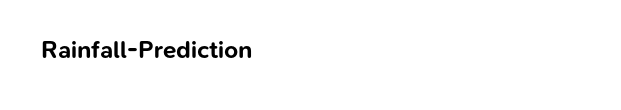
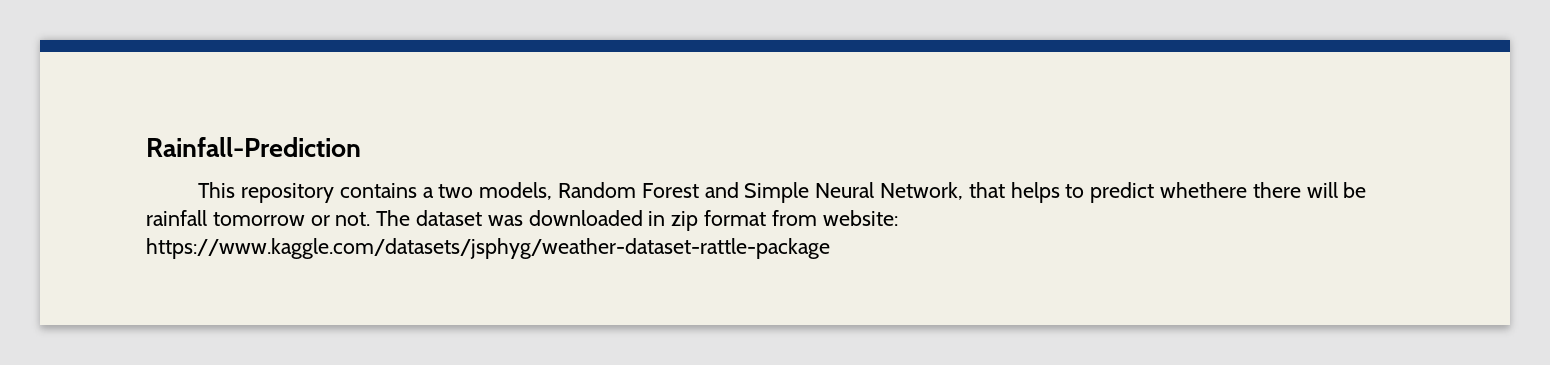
+ This repository contains a two models, Random Forest and Simple Neural Network, that helps to predict whethere there will be rainfall tomorrow or not. The dataset was downloaded in zip format from website: https://www.kaggle.com/datasets/jsphyg/weather-dataset-rattle-package

